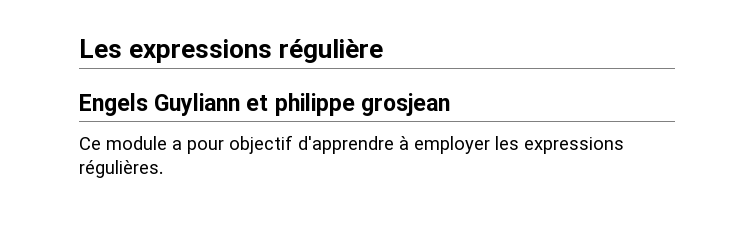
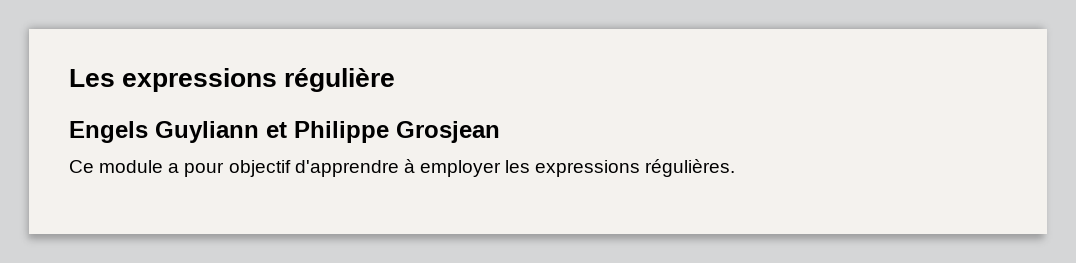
- Engels Guyliann et philippe grosjean
+ Engels Guyliann et Philippe Grosjean

